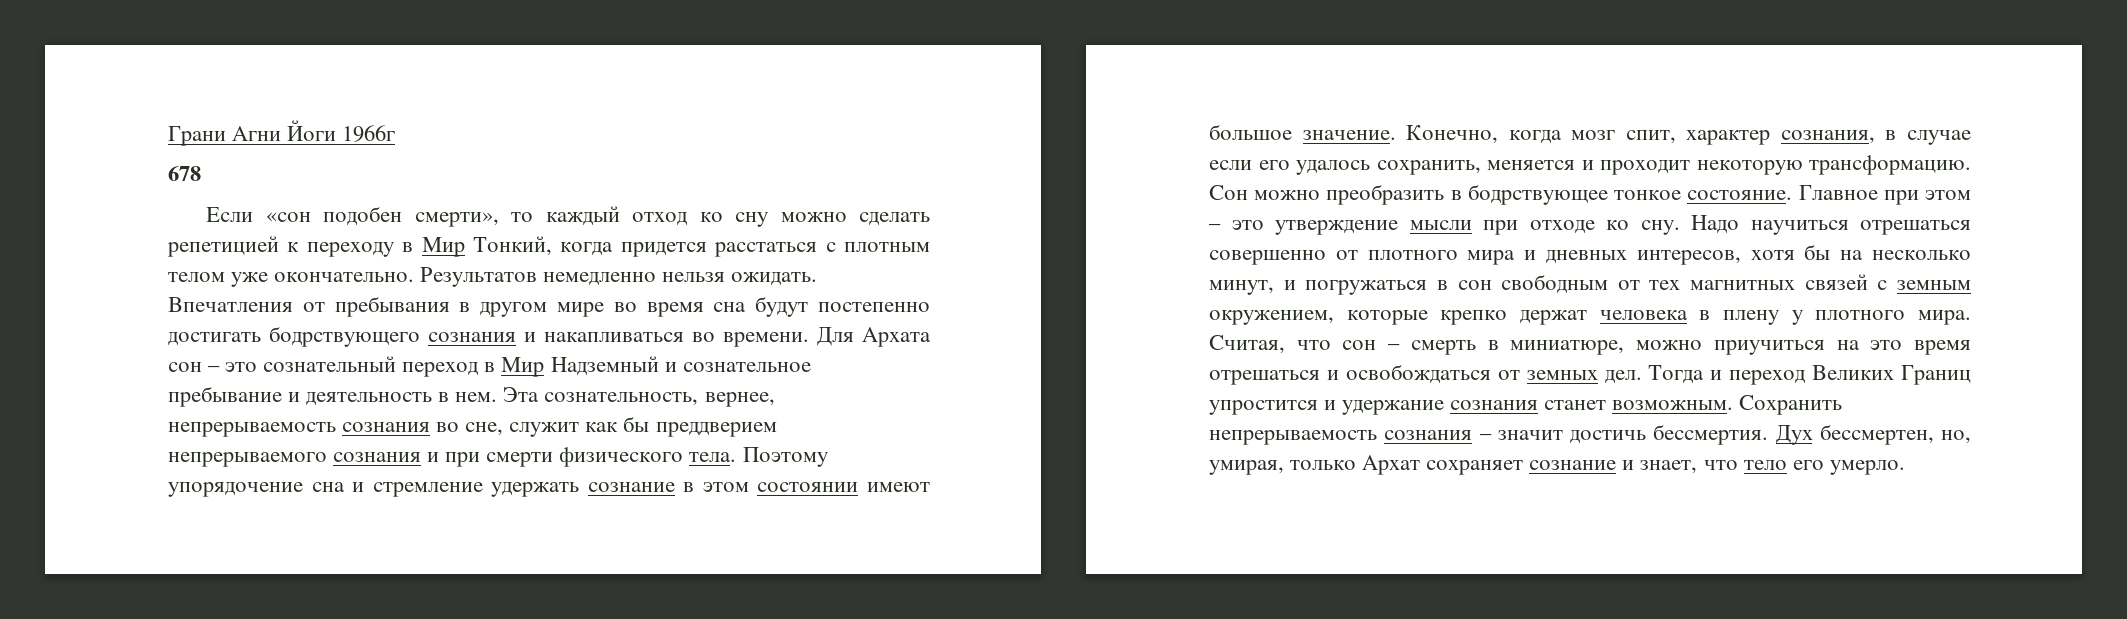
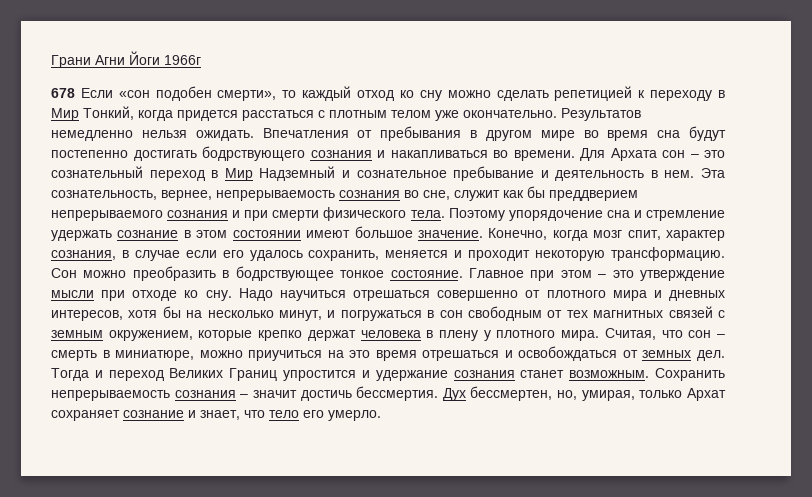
- 678
- Если «сон подобен смерти», то каждый отход ко сну можно сделать репетицией к переходу в Мир Тонкий, когда придется расстаться с плотным телом уже окончательно.
+ 678 Если «сон подобен смерти», то каждый отход ко сну можно сделать репетицией к переходу в Мир Тонкий, когда придется расстаться с плотным телом уже окончательно.

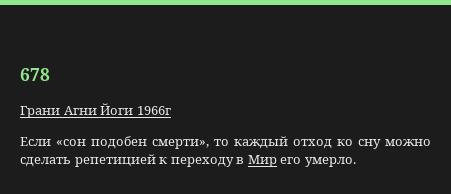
+ 678
- 678 Если «сон подобен смерти», то каждый отход ко сну можно сделать репетицией к переходу в Мир Тонкий, когда придется расстаться с плотным телом уже окончательно. Результатов немедленно нельзя ожидать. Впечатления от пребывания в другом мире во время сна будут постепенно достигать бодрствующего сознания и накапливаться во времени. Для Архата сон – это сознательный переход в Мир Надземный и сознательное пребывание и деятельность в нем. Эта сознательность, вернее, непрерываемость сознания во сне, служит как бы преддверием непрерываемого сознания и при смерти физического тела. Поэтому упорядочение сна и стремление удержать сознание в этом состоянии имеют большое значение. Конечно, когда мозг спит, характер сознания, в случае если его удалось сохранить, меняется и проходит некоторую трансформацию. Сон можно преобразить в бодрствующее тонкое состояние. Главное при этом – это утверждение мысли при отходе ко сну. Надо научиться отрешаться совершенно от плотного мира и дневных интересов, хотя бы на несколько минут, и погружаться в сон свободным от тех магнитных связей с земным окружением, которые крепко держат человека в плену у плотного мира. Считая, что сон – смерть в миниатюре, можно приучиться на это время отрешаться и освобождаться от земных дел. Тогда и переход Великих Границ упростится и удержание сознания станет возможным. Сохранить непрерываемость сознания – значит достичь бессмертия. Дух бессмертен, но, умирая, только Архат сохраняет сознание и знает, что тело его умерло.
+ Если «сон подобен смерти», то каждый отход ко сну можно сделать репетицией к переходу в Мир его умерло.

